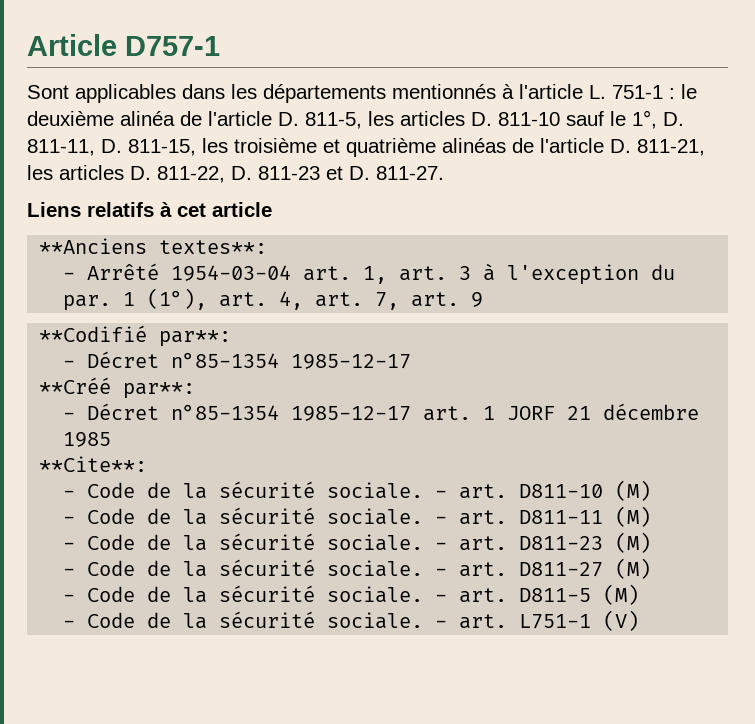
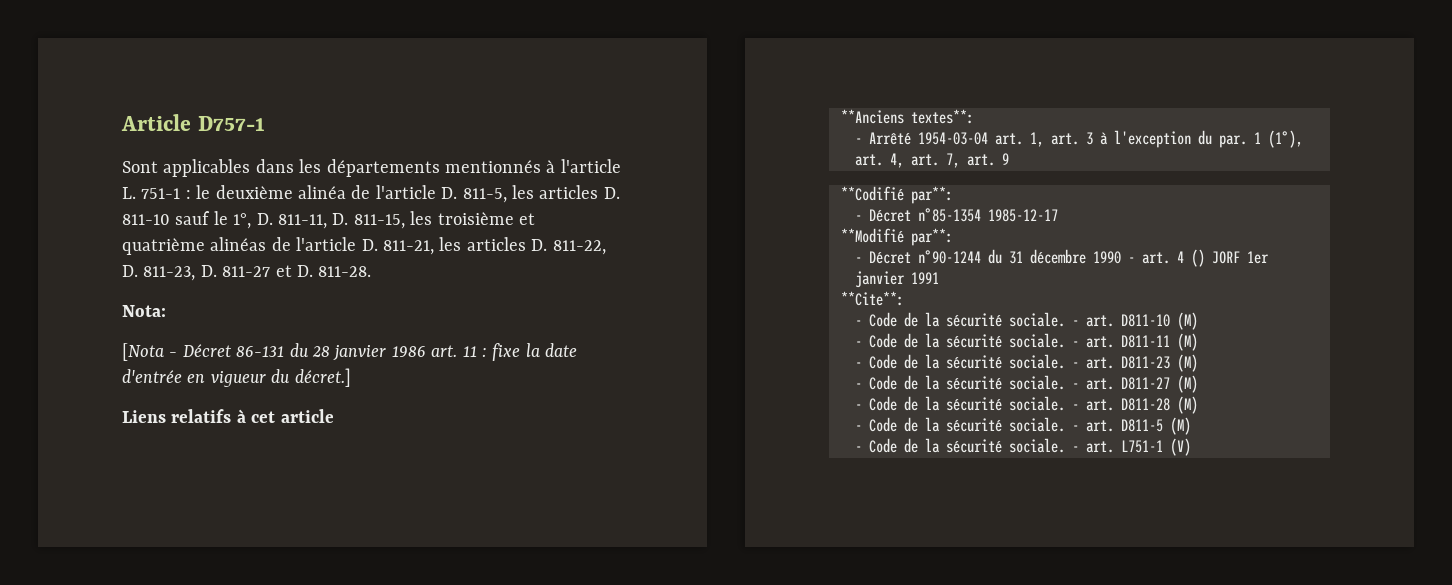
- Sont applicables dans les départements mentionnés à l'article L. 751-1 : le deuxième alinéa de l'article D. 811-5, les articles D. 811-10 sauf le 1°, D. 811-11, D. 811-15, les troisième et quatrième alinéas de l'article D. 811-21, les articles D. 811-22, D. 811-23 et D. 811-27.
+ Sont applicables dans les départements mentionnés à l'article L. 751-1 : le deuxième alinéa de l'article D. 811-5, les articles D. 811-10 sauf le 1°, D. 811-11, D. 811-15, les troisième et quatrième alinéas de l'article D. 811-21, les articles D. 811-22, D. 811-23, D. 811-27 et D. 811-28.
+ Nota:
+ [Nota - Décret 86-131 du 28 janvier 1986 art. 11 : fixe la date d'entrée en vigueur du décret.]
- **Créé par**:
- - Décret n°85-1354 1985-12-17 art. 1 JORF 21 décembre 1985
+ **Modifié par**:
+ - Décret n°90-1244 du 31 décembre 1990 - art. 4 () JORF 1er janvier 1991
+ - Code de la sécurité sociale. - art. D811-28 (M)

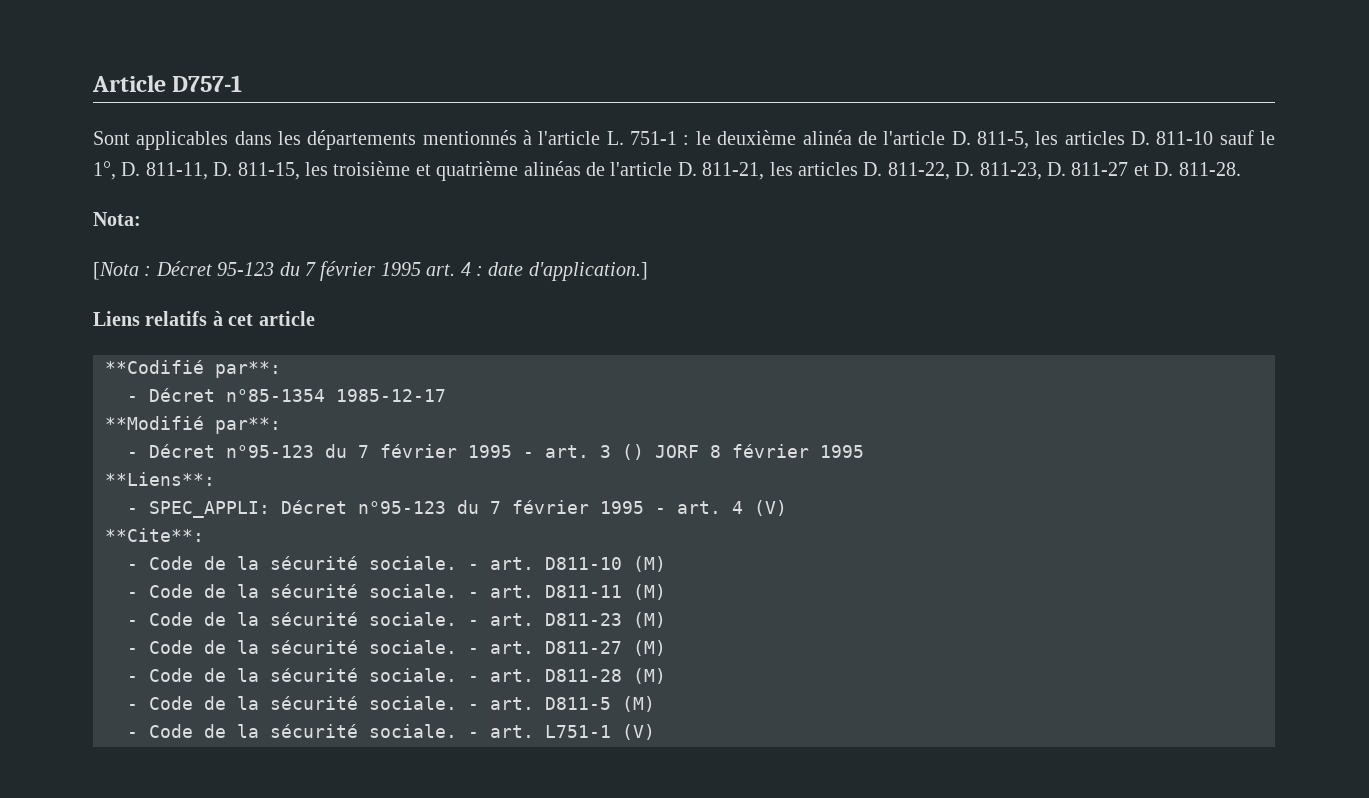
- [Nota - Décret 86-131 du 28 janvier 1986 art. 11 : fixe la date d'entrée en vigueur du décret.]
+ [Nota : Décret 95-123 du 7 février 1995 art. 4 : date d'application.]
- **Anciens textes**:
- - Arrêté 1954-03-04 art. 1, art. 3 à l'exception du par. 1 (1°), art. 4, art. 7, art. 9
- - Décret n°90-1244 du 31 décembre 1990 - art. 4 () JORF 1er janvier 1991
+ - Décret n°95-123 du 7 février 1995 - art. 3 () JORF 8 février 1995
+ **Liens**:
+ - SPEC_APPLI: Décret n°95-123 du 7 février 1995 - art. 4 (V)

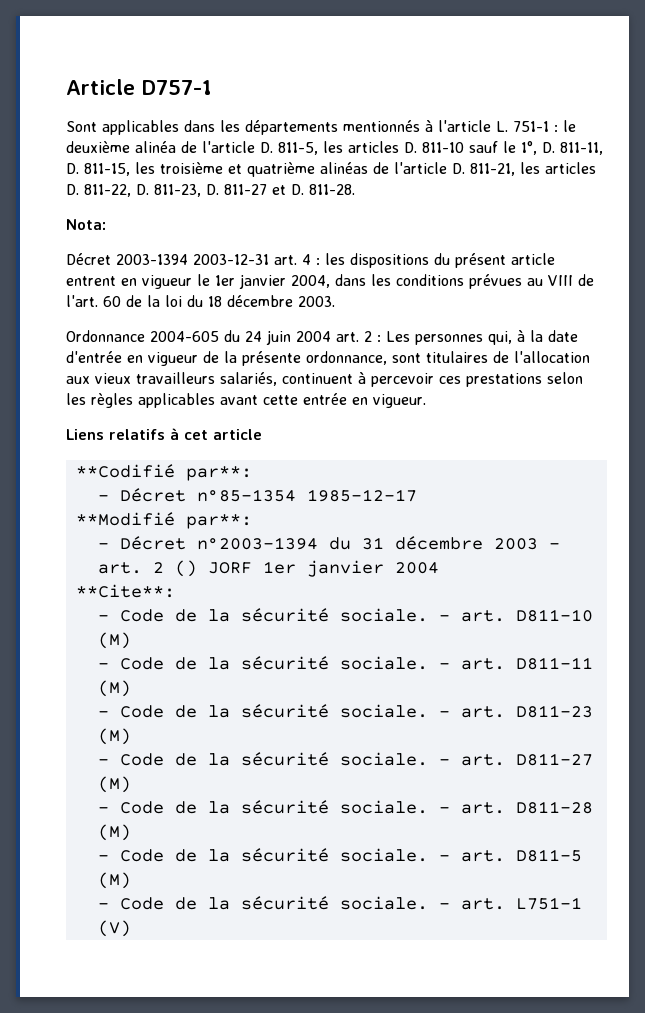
- [Nota : Décret 95-123 du 7 février 1995 art. 4 : date d'application.]
+ Décret 2003-1394 2003-12-31 art. 4 : les dispositions du présent article entrent en vigueur le 1er janvier 2004, dans les conditions prévues au VIII de l'art. 60 de la loi du 18 décembre 2003.
+ Ordonnance 2004-605 du 24 juin 2004 art. 2 : Les personnes qui, à la date d'entrée en vigueur de la présente ordonnance, sont titulaires de l'allocation aux vieux travailleurs salariés, continuent à percevoir ces prestations selon les règles applicables avant cette entrée en vigueur.
- - Décret n°95-123 du 7 février 1995 - art. 3 () JORF 8 février 1995
- **Liens**:
- - SPEC_APPLI: Décret n°95-123 du 7 février 1995 - art. 4 (V)
+ - Décret n°2003-1394 du 31 décembre 2003 - art. 2 () JORF 1er janvier 2004

